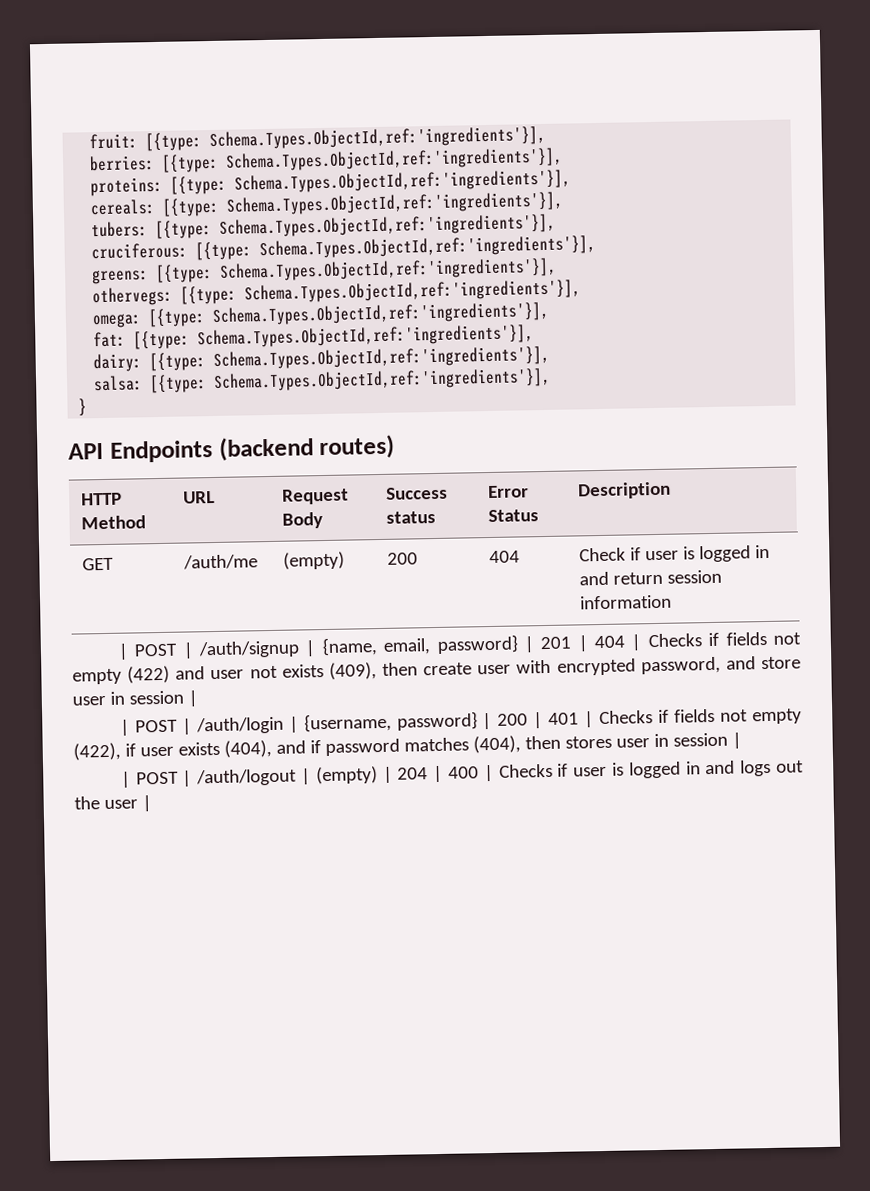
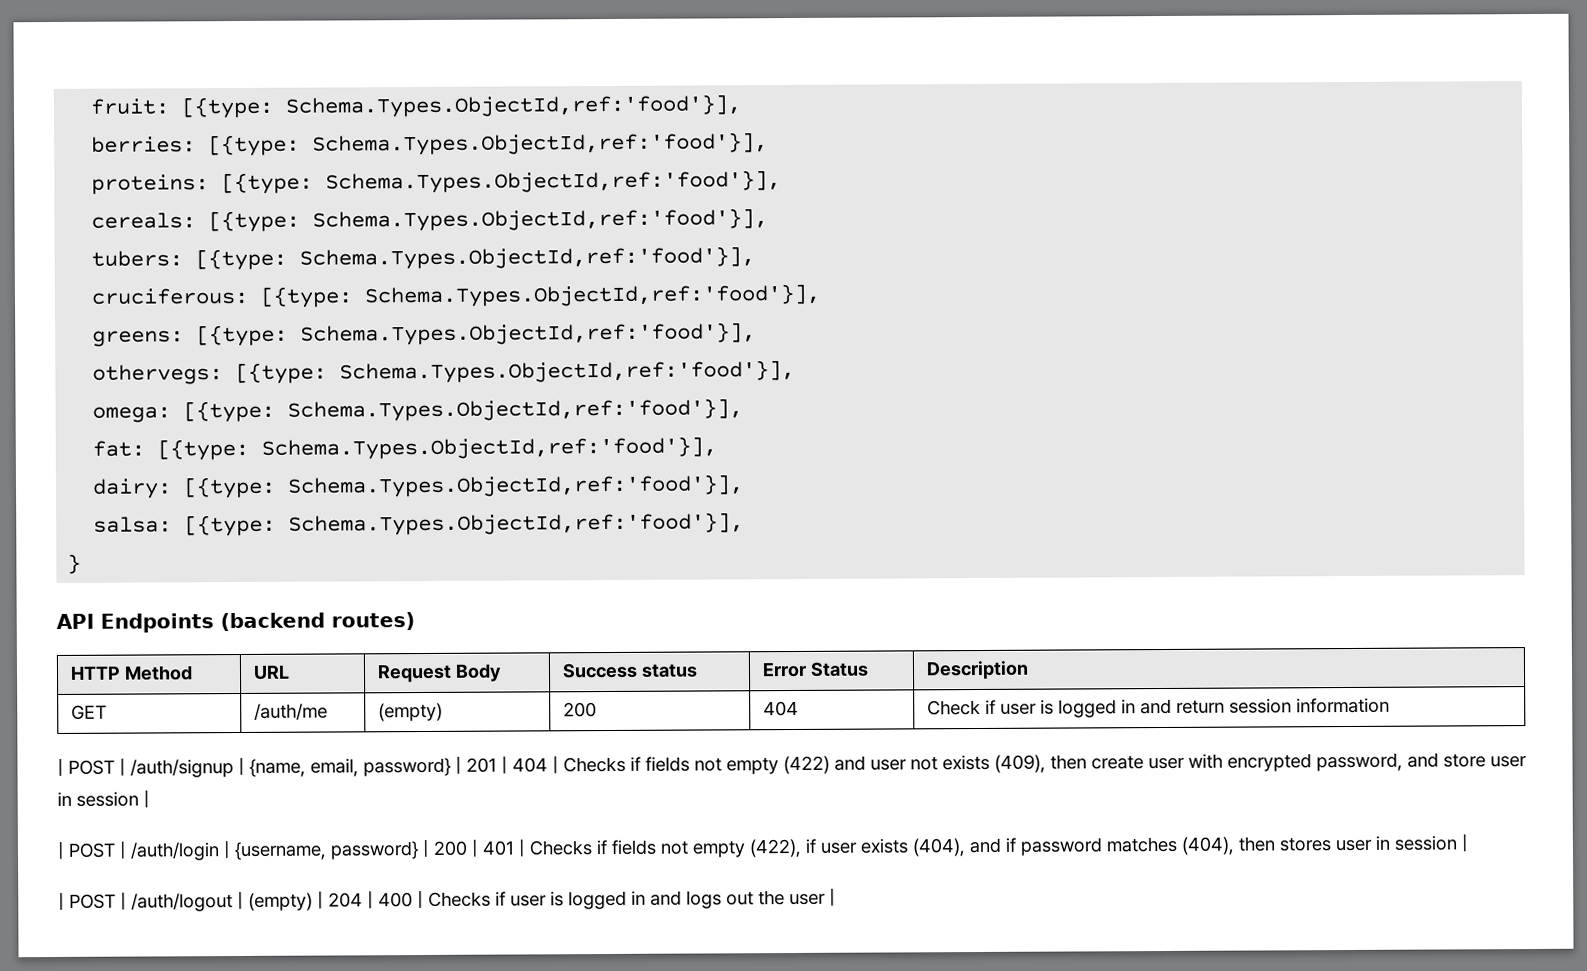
- fruit: [{type: Schema.Types.ObjectId,ref:'ingredients'}],
+ fruit: [{type: Schema.Types.ObjectId,ref:'food'}],
- berries: [{type: Schema.Types.ObjectId,ref:'ingredients'}],
+ berries: [{type: Schema.Types.ObjectId,ref:'food'}],
- proteins: [{type: Schema.Types.ObjectId,ref:'ingredients'}],
+ proteins: [{type: Schema.Types.ObjectId,ref:'food'}],
- cereals: [{type: Schema.Types.ObjectId,ref:'ingredients'}],
+ cereals: [{type: Schema.Types.ObjectId,ref:'food'}],
- tubers: [{type: Schema.Types.ObjectId,ref:'ingredients'}],
+ tubers: [{type: Schema.Types.ObjectId,ref:'food'}],
- cruciferous: [{type: Schema.Types.ObjectId,ref:'ingredients'}],
+ cruciferous: [{type: Schema.Types.ObjectId,ref:'food'}],
- greens: [{type: Schema.Types.ObjectId,ref:'ingredients'}],
+ greens: [{type: Schema.Types.ObjectId,ref:'food'}],
- othervegs: [{type: Schema.Types.ObjectId,ref:'ingredients'}],
+ othervegs: [{type: Schema.Types.ObjectId,ref:'food'}],
- omega: [{type: Schema.Types.ObjectId,ref:'ingredients'}],
+ omega: [{type: Schema.Types.ObjectId,ref:'food'}],
- fat: [{type: Schema.Types.ObjectId,ref:'ingredients'}],
+ fat: [{type: Schema.Types.ObjectId,ref:'food'}],
- dairy: [{type: Schema.Types.ObjectId,ref:'ingredients'}],
+ dairy: [{type: Schema.Types.ObjectId,ref:'food'}],
- salsa: [{type: Schema.Types.ObjectId,ref:'ingredients'}],
+ salsa: [{type: Schema.Types.ObjectId,ref:'food'}],

